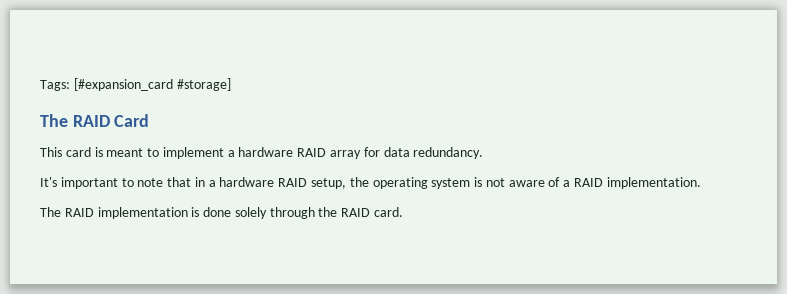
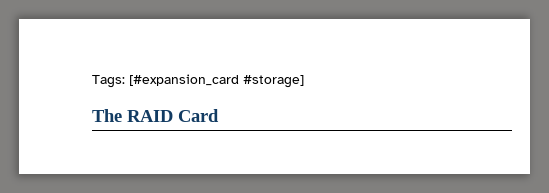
- This card is meant to implement a hardware RAID array for data redundancy.
- It's important to note that in a hardware RAID setup, the operating system is not aware of a RAID implementation.
- The RAID implementation is done solely through the RAID card.

